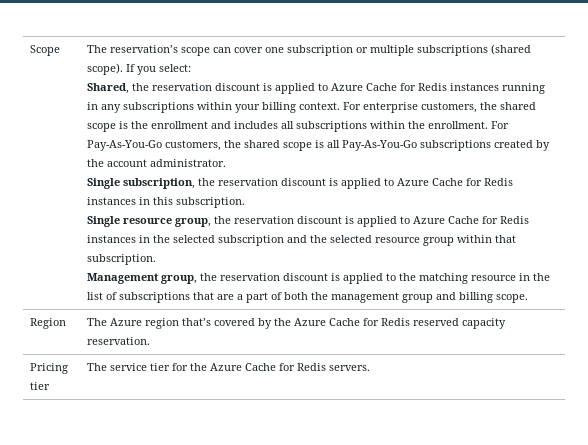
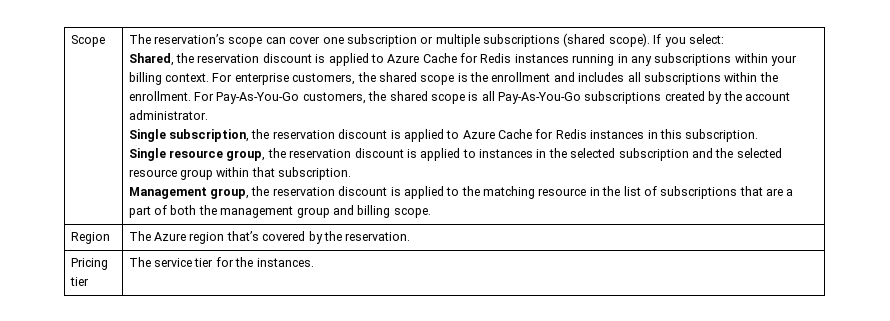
- Single resource group, the reservation discount is applied to Azure Cache for Redis instances in the selected subscription and the selected resource group within that subscription.
+ Single resource group, the reservation discount is applied to instances in the selected subscription and the selected resource group within that subscription.
- Region | The Azure region that’s covered by the Azure Cache for Redis reserved capacity reservation.
+ Region | The Azure region that’s covered by the reservation.
- Pricing tier | The service tier for the Azure Cache for Redis servers.
+ Pricing tier | The service tier for the instances.

